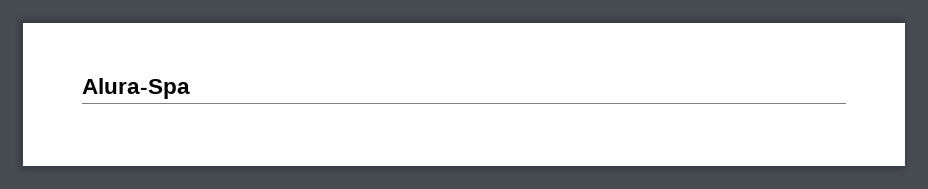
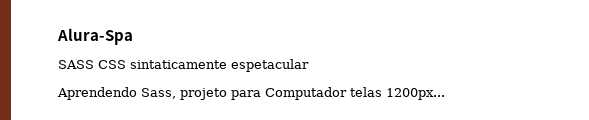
+ SASS CSS sintaticamente espetacular
+ Aprendendo Sass, projeto para Computador telas 1200px...

